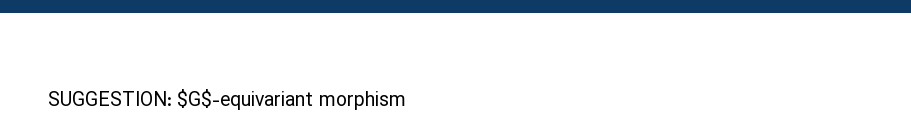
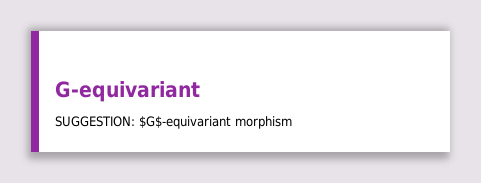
+ G-equivariant

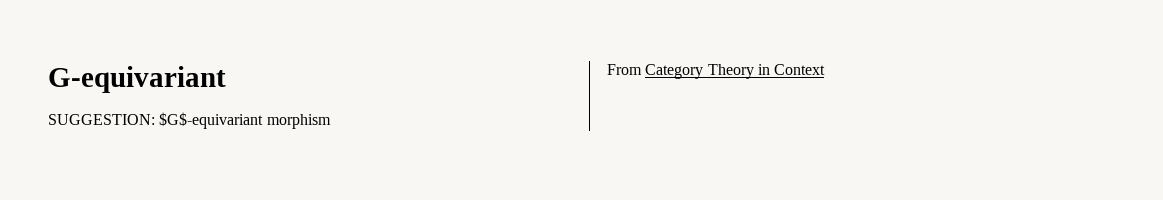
+ From Category Theory in Context

